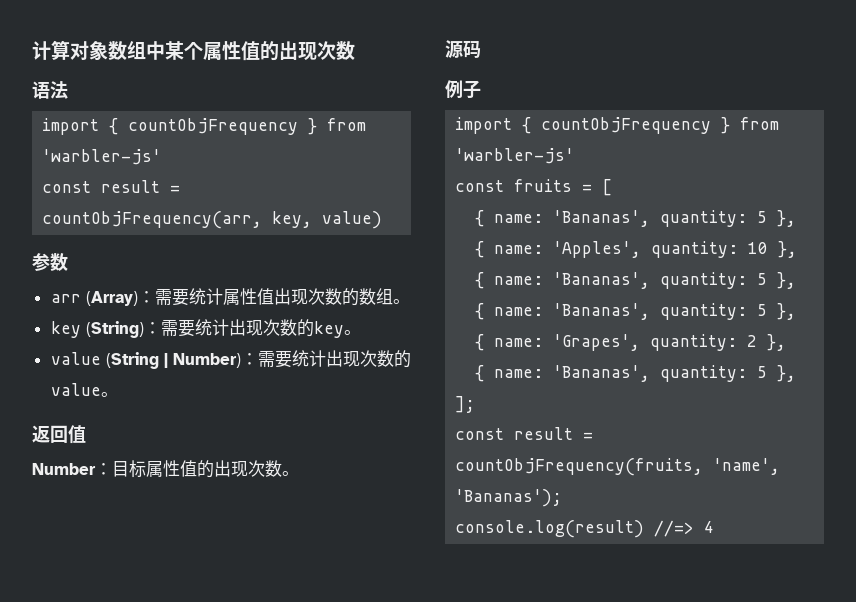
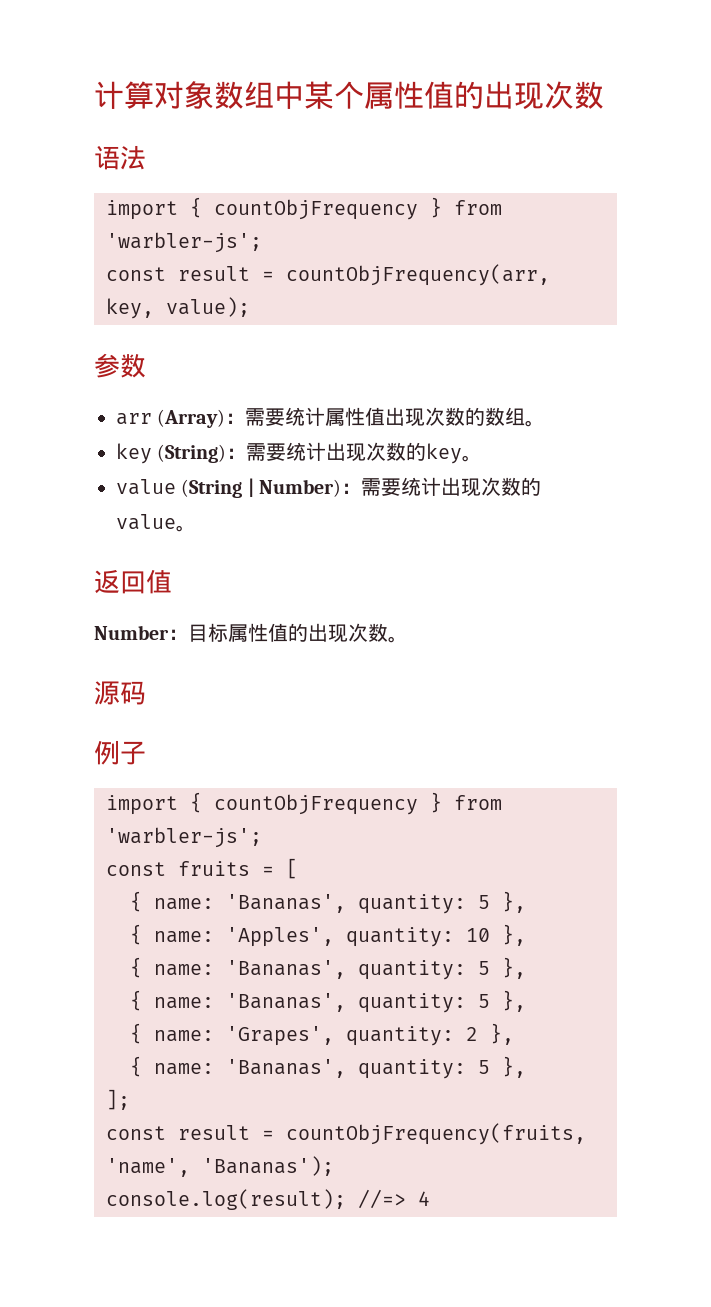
  语法
- import { countObjFrequency } from 'warbler-js'
+ import { countObjFrequency } from 'warbler-js';
- const result = countObjFrequency(arr, key, value)
+ const result = countObjFrequency(arr, key, value);
  例子
- import { countObjFrequency } from 'warbler-js'
+ import { countObjFrequency } from 'warbler-js';
- console.log(result) //=> 4
+ console.log(result); //=> 4

